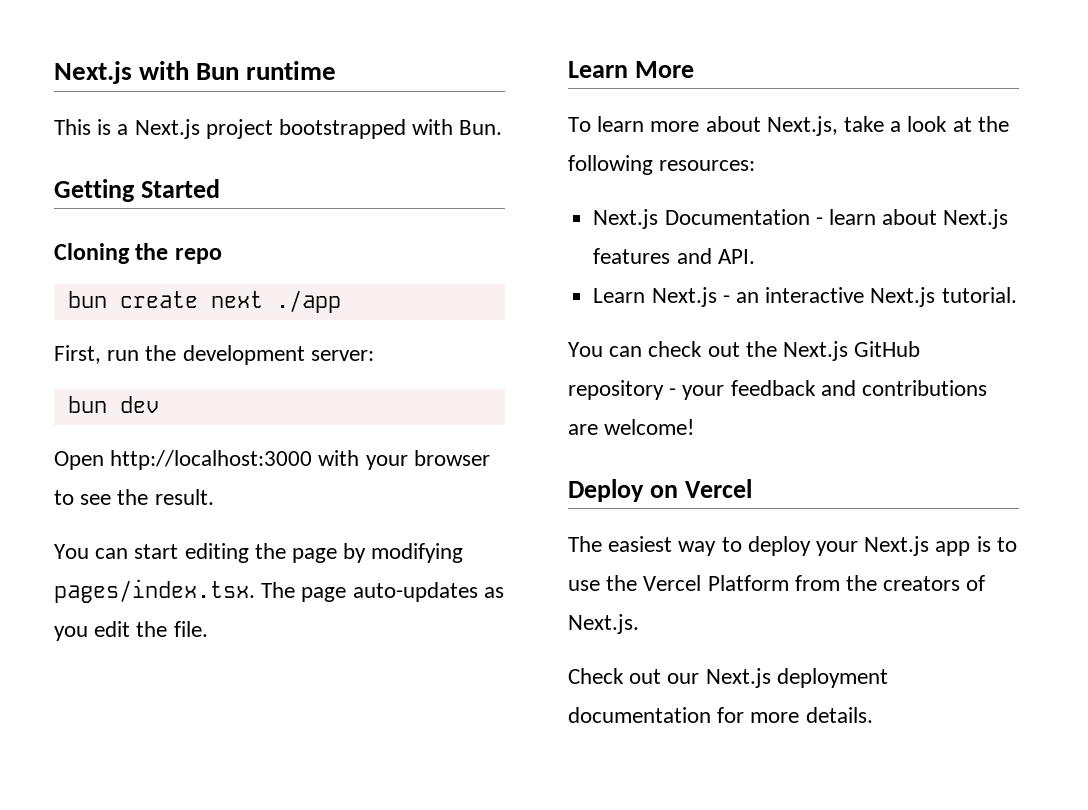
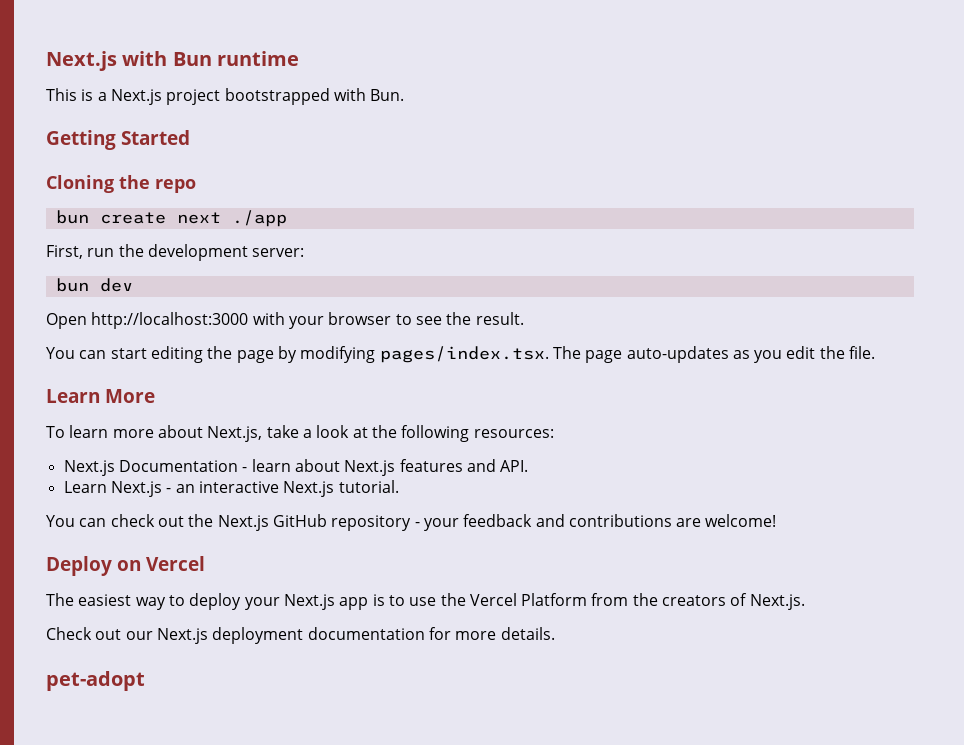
+ pet-adopt

